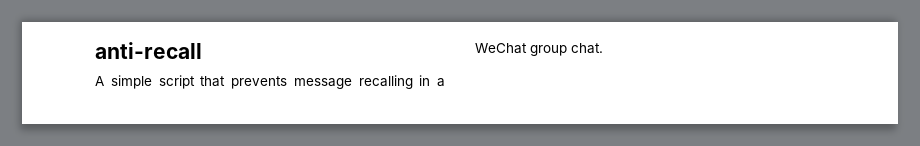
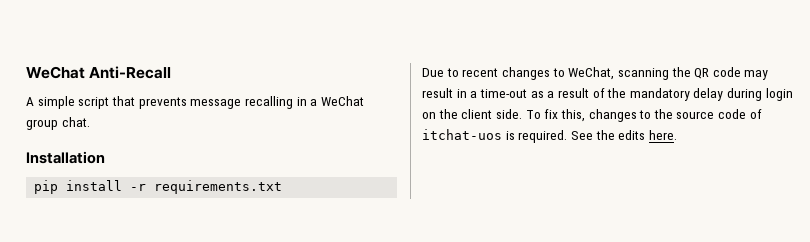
- anti-recall
+ WeChat Anti-Recall
+ Installation
+ pip install -r requirements.txt
+ Due to recent changes to WeChat, scanning the QR code may result in a time-out as a result of the mandatory delay during login on the client side. To fix this, changes to the source code of itchat-uos is required. See the edits here.

